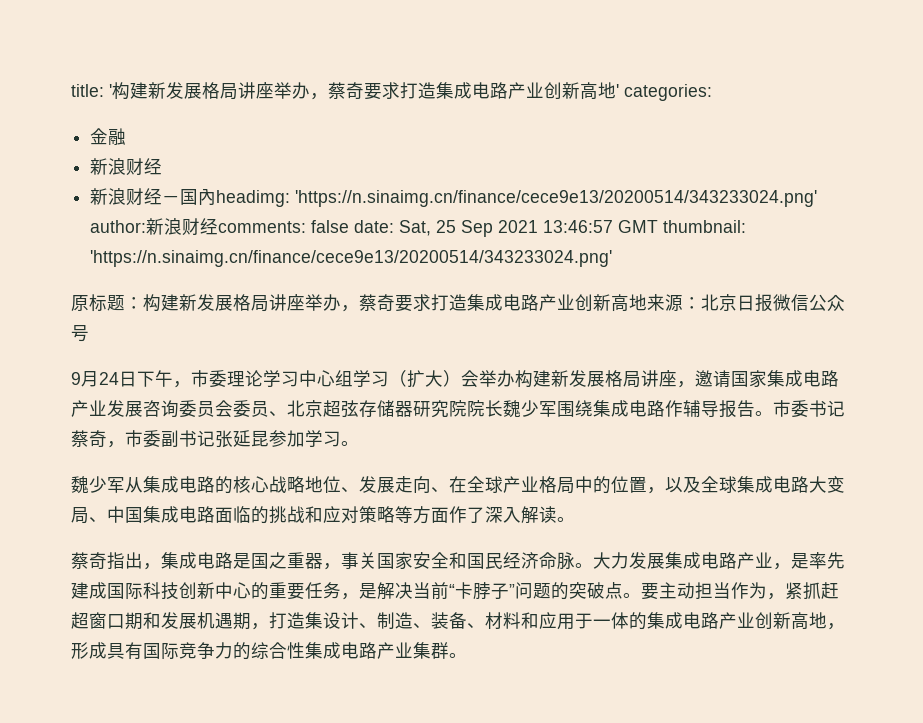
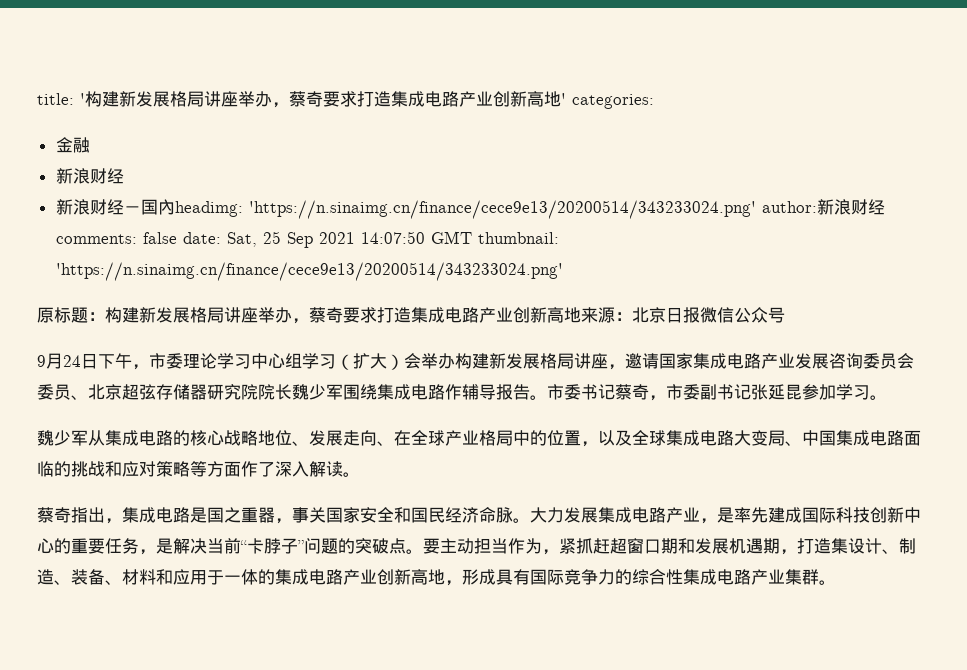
- 新浪财经－国內headimg: 'https://n.sinaimg.cn/finance/cece9e13/20200514/343233024.png' author:新浪财经comments: false date: Sat, 25 Sep 2021 13:46:57 GMT thumbnail: 'https://n.sinaimg.cn/finance/cece9e13/20200514/343233024.png'
+ 新浪财经－国內headimg: 'https://n.sinaimg.cn/finance/cece9e13/20200514/343233024.png' author:新浪财经comments: false date: Sat, 25 Sep 2021 14:07:50 GMT thumbnail: 'https://n.sinaimg.cn/finance/cece9e13/20200514/343233024.png'

